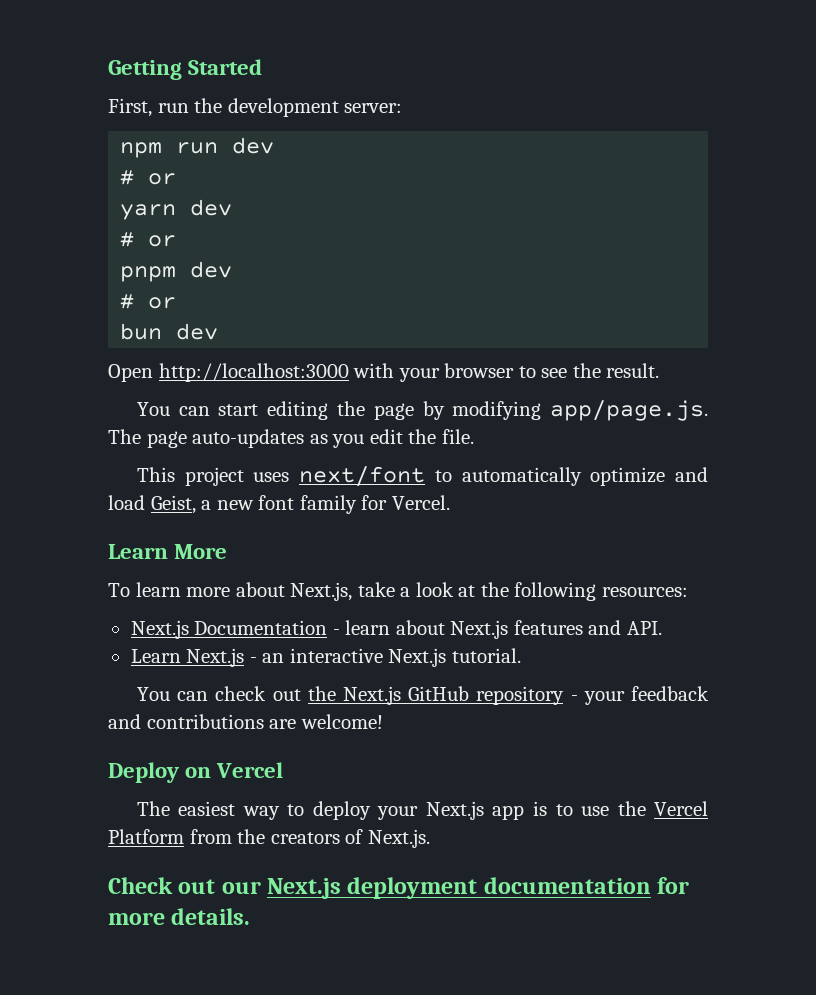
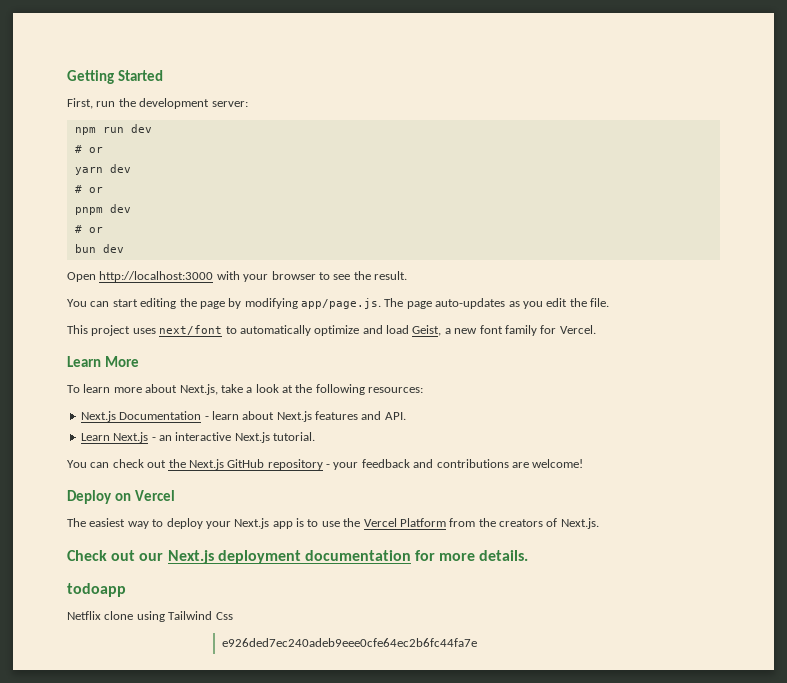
+ todoapp
+ Netflix clone using Tailwind Css
+ e926ded7ec240adeb9eee0cfe64ec2b6fc44fa7e

